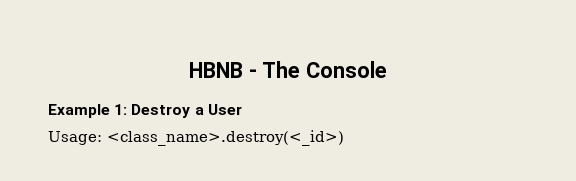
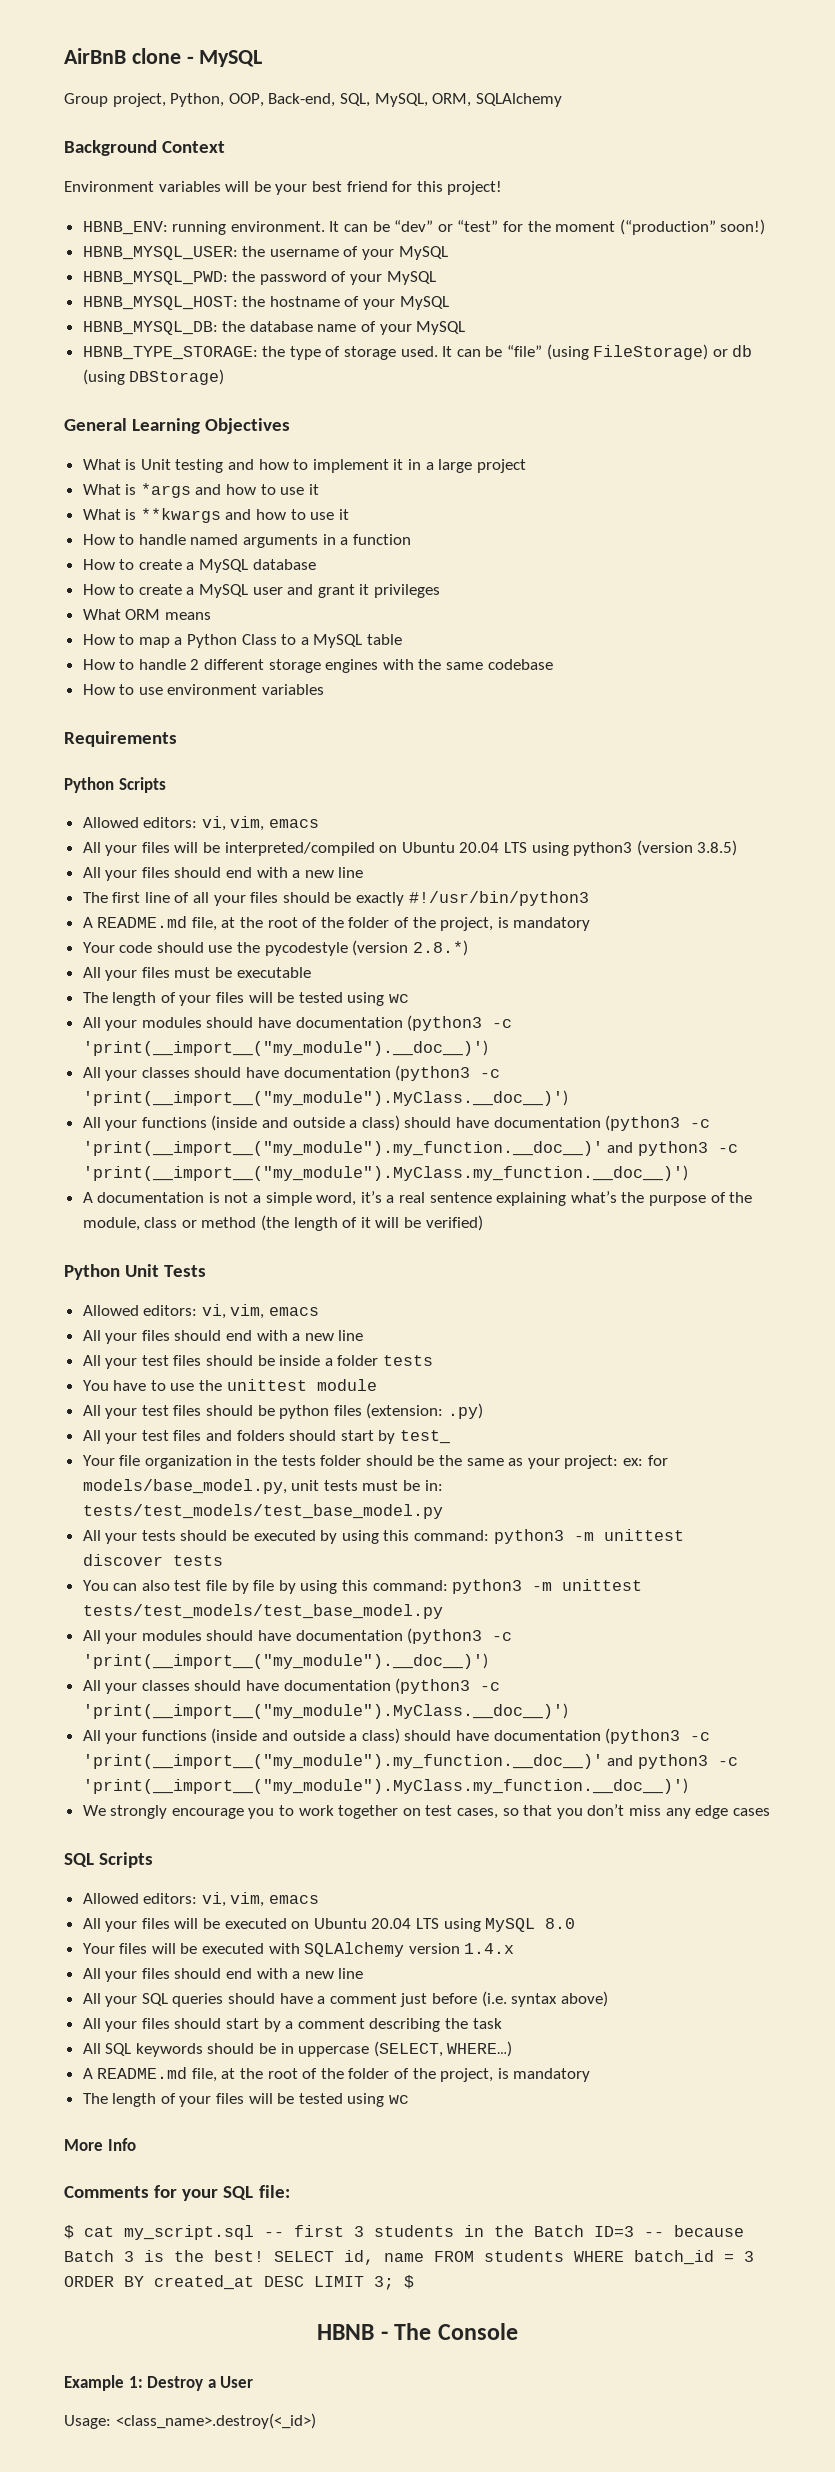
+ AirBnB clone - MySQL
+ Group project, Python, OOP, Back-end, SQL, MySQL, ORM, SQLAlchemy
+ Background Context
+ Environment variables will be your best friend for this project!
+ HBNB_ENV: running environment. It can be “dev” or “test” for the moment (“production” soon!)
+ HBNB_MYSQL_USER: the username of your MySQL
+ HBNB_MYSQL_PWD: the password of your MySQL
+ HBNB_MYSQL_HOST: the hostname of your MySQL
+ HBNB_MYSQL_DB: the database name of your MySQL
+ HBNB_TYPE_STORAGE: the type of storage used. It can be “file” (using FileStorage) or db (using DBStorage)
+ General Learning Objectives
+ What is Unit testing and how to implement it in a large project
+ What is *args and how to use it
+ What is **kwargs and how to use it
+ How to handle named arguments in a function
+ How to create a MySQL database
+ How to create a MySQL user and grant it privileges
+ What ORM means
+ How to map a Python Class to a MySQL table
+ How to handle 2 different storage engines with the same codebase
+ How to use environment variables
+ Requirements
+ Python Scripts
+ Allowed editors: vi, vim, emacs
+ All your files will be interpreted/compiled on Ubuntu 20.04 LTS using python3 (version 3.8.5)
+ All your files should end with a new line
+ The first line of all your files should be exactly #!/usr/bin/python3
+ A README.md file, at the root of the folder of the project, is mandatory
+ Your code should use the pycodestyle (version 2.8.*)
+ All your files must be executable
+ The length of your files will be tested using wc
+ All your modules should have documentation (python3 -c 'print(__import__("my_module").__doc__)')
+ All your classes should have documentation (python3 -c 'print(__import__("my_module").MyClass.__doc__)')
+ All your functions (inside and outside a class) should have documentation (python3 -c 'print(__import__("my_module").my_function.__doc__)' and python3 -c 'print(__import__("my_module").MyClass.my_function.__doc__)')
+ A documentation is not a simple word, it’s a real sentence explaining what’s the purpose of the module, class or method (the length of it will be verified)
+ Python Unit Tests
+ Allowed editors: vi, vim, emacs
+ All your files should end with a new line
+ All your test files should be inside a folder tests
+ You have to use the unittest module
+ All your test files should be python files (extension: .py)
+ All your test files and folders should start by test_
+ Your file organization in the tests folder should be the same as your project: ex: for models/base_model.py, unit tests must be in: tests/test_models/test_base_model.py
+ All your tests should be executed by using this command: python3 -m unittest discover tests
+ You can also test file by file by using this command: python3 -m unittest tests/test_models/test_base_model.py
+ All your modules should have documentation (python3 -c 'print(__import__("my_module").__doc__)')
+ All your classes should have documentation (python3 -c 'print(__import__("my_module").MyClass.__doc__)')
+ All your functions (inside and outside a class) should have documentation (python3 -c 'print(__import__("my_module").my_function.__doc__)' and python3 -c 'print(__import__("my_module").MyClass.my_function.__doc__)')
+ We strongly encourage you to work together on test cases, so that you don’t miss any edge cases
+ SQL Scripts
+ Allowed editors: vi, vim, emacs
+ All your files will be executed on Ubuntu 20.04 LTS using MySQL 8.0
+ Your files will be executed with SQLAlchemy version 1.4.x
+ All your files should end with a new line
+ All your SQL queries should have a comment just before (i.e. syntax above)
+ All your files should start by a comment describing the task
+ All SQL keywords should be in uppercase (SELECT, WHERE…)
+ A README.md file, at the root of the folder of the project, is mandatory
+ The length of your files will be tested using wc
+ More Info
+ Comments for your SQL file:
+ $ cat my_script.sql -- first 3 students in the Batch ID=3 -- because Batch 3 is the best! SELECT id, name FROM students WHERE batch_id = 3 ORDER BY created_at DESC LIMIT 3; $

